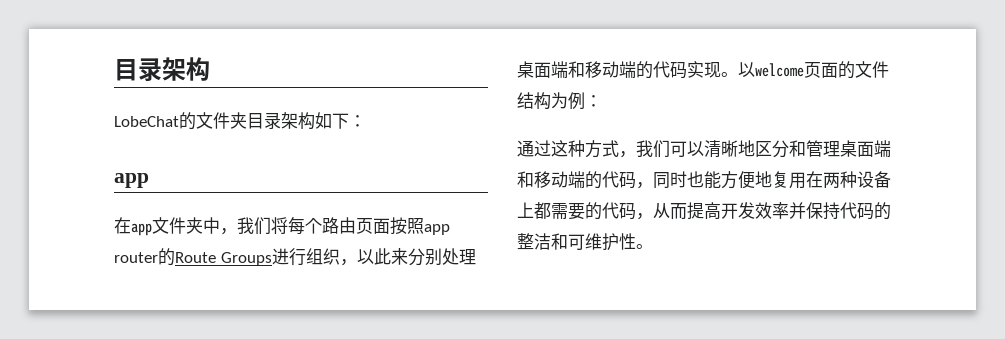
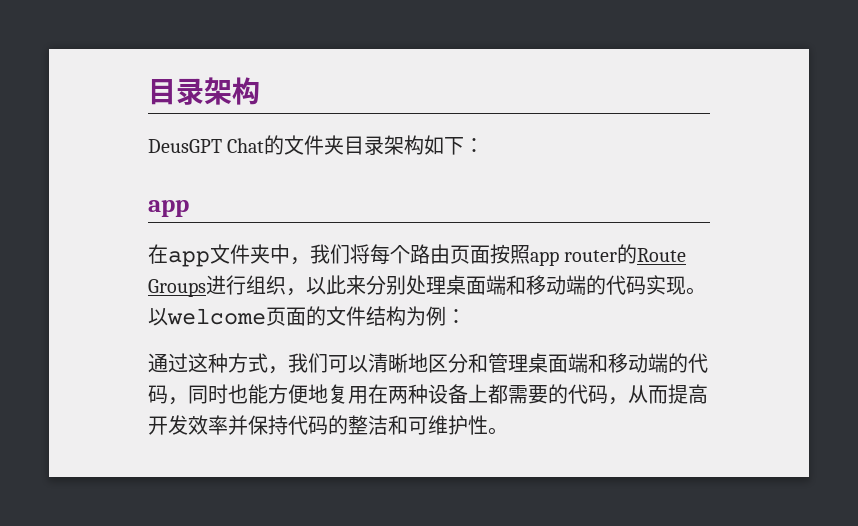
- LobeChat的文件夹目录架构如下：
+ DeusGPT Chat的文件夹目录架构如下：

